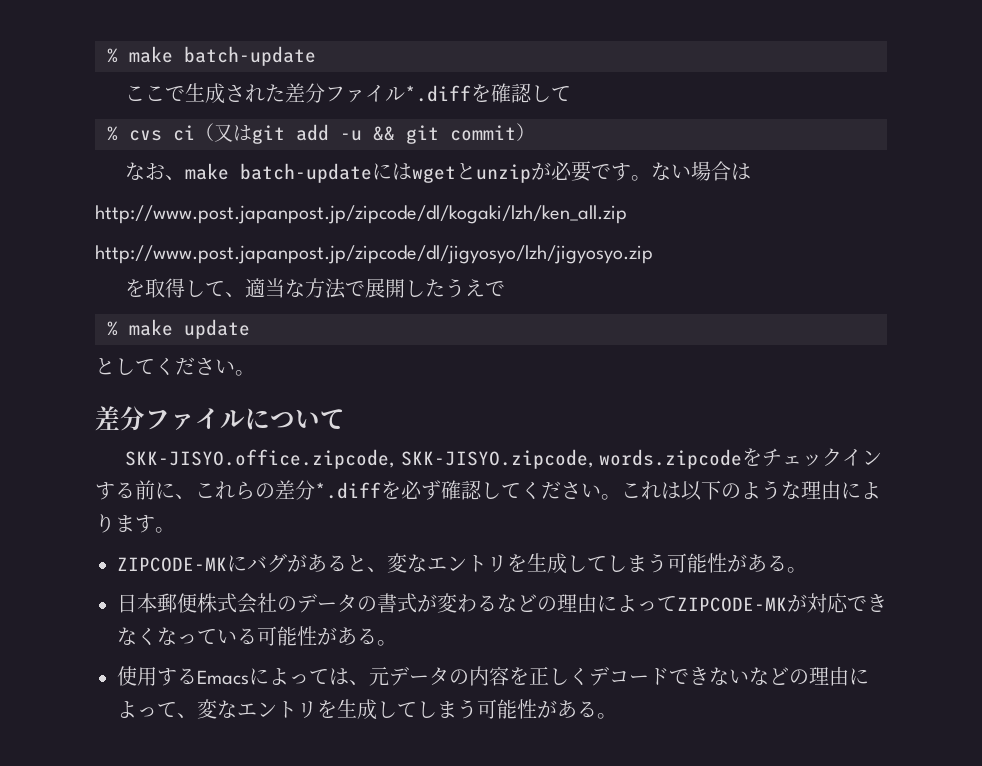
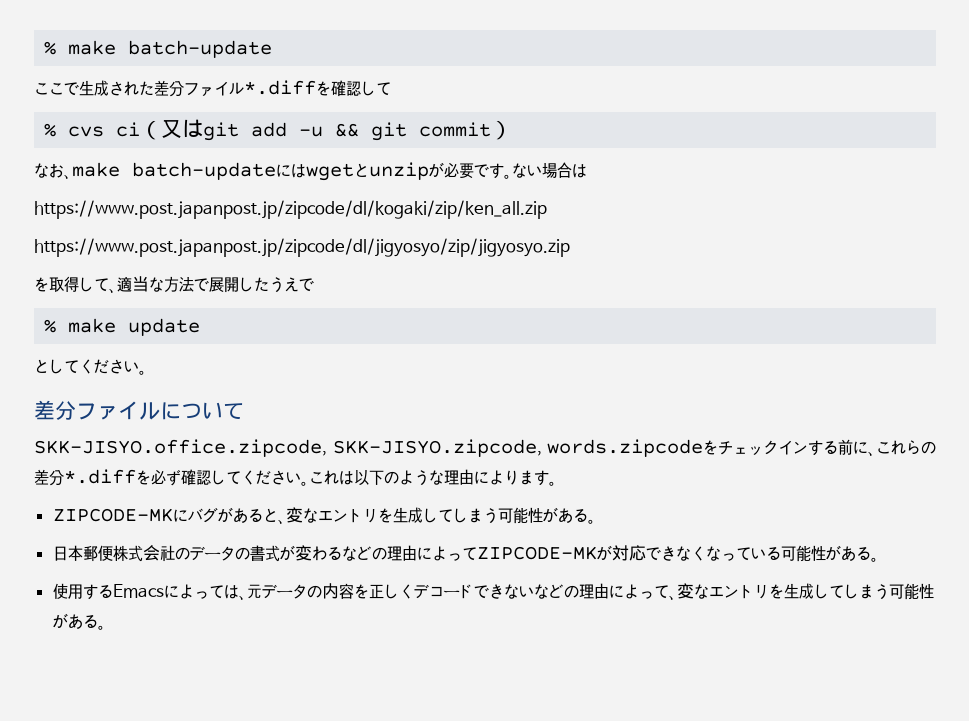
- http://www.post.japanpost.jp/zipcode/dl/kogaki/lzh/ken_all.zip
- http://www.post.japanpost.jp/zipcode/dl/jigyosyo/lzh/jigyosyo.zip
+ https://www.post.japanpost.jp/zipcode/dl/kogaki/zip/ken_all.zip
+ https://www.post.japanpost.jp/zipcode/dl/jigyosyo/zip/jigyosyo.zip

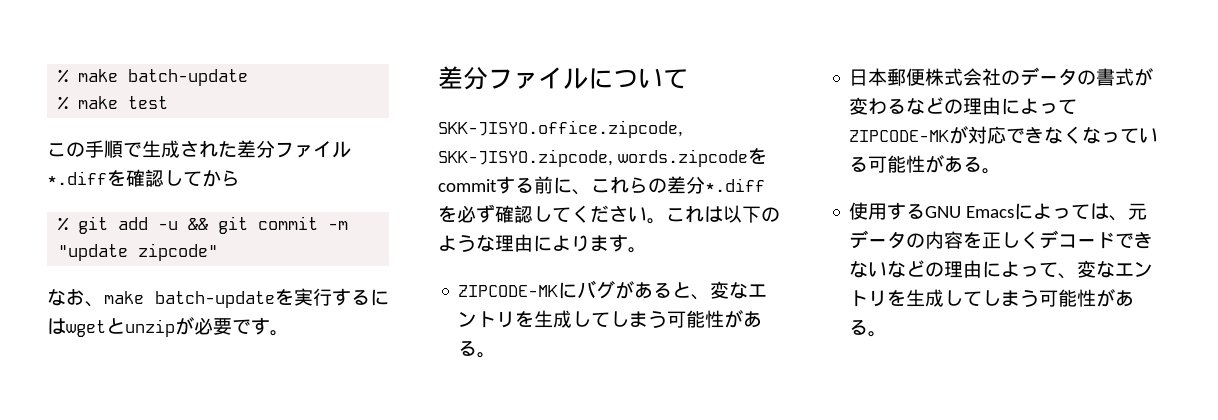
- ここで生成された差分ファイル*.diffを確認して
- % cvs ci（又はgit add -u && git commit）
+ % make test
+ この手順で生成された差分ファイル*.diffを確認してから
+ % git add -u && git commit -m "update zipcode"
- なお、make batch-updateにはwgetとunzipが必要です。ない場合は
- https://www.post.japanpost.jp/zipcode/dl/kogaki/zip/ken_all.zip
- https://www.post.japanpost.jp/zipcode/dl/jigyosyo/zip/jigyosyo.zip
- を取得して、適当な方法で展開したうえで
- % make update
- としてください。
+ なお、make batch-updateを実行するにはwgetとunzipが必要です。
- SKK-JISYO.office.zipcode, SKK-JISYO.zipcode, words.zipcodeをチェックインする前に、これらの差分*.diffを必ず確認してください。
+ SKK-JISYO.office.zipcode, SKK-JISYO.zipcode, words.zipcodeをcommitする前に、これらの差分*.diffを必ず確認してください。
- 使用するEmacsによっては、元データの内容を正しくデコードできないなどの理由によって、変なエントリを生成してしまう可能性がある。
+ 使用するGNU Emacsによっては、元データの内容を正しくデコードできないなどの理由によって、変なエントリを生成してしまう可能性がある。

